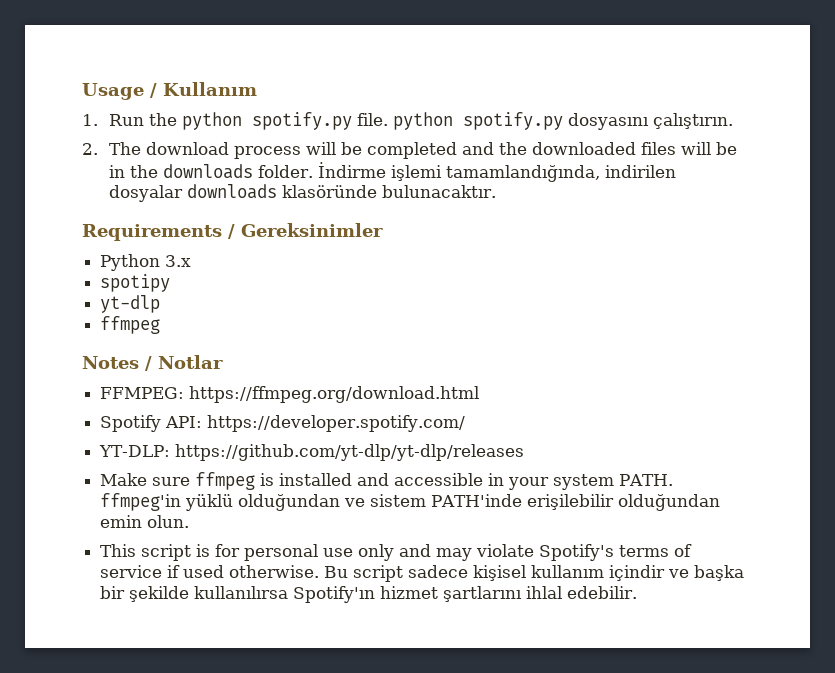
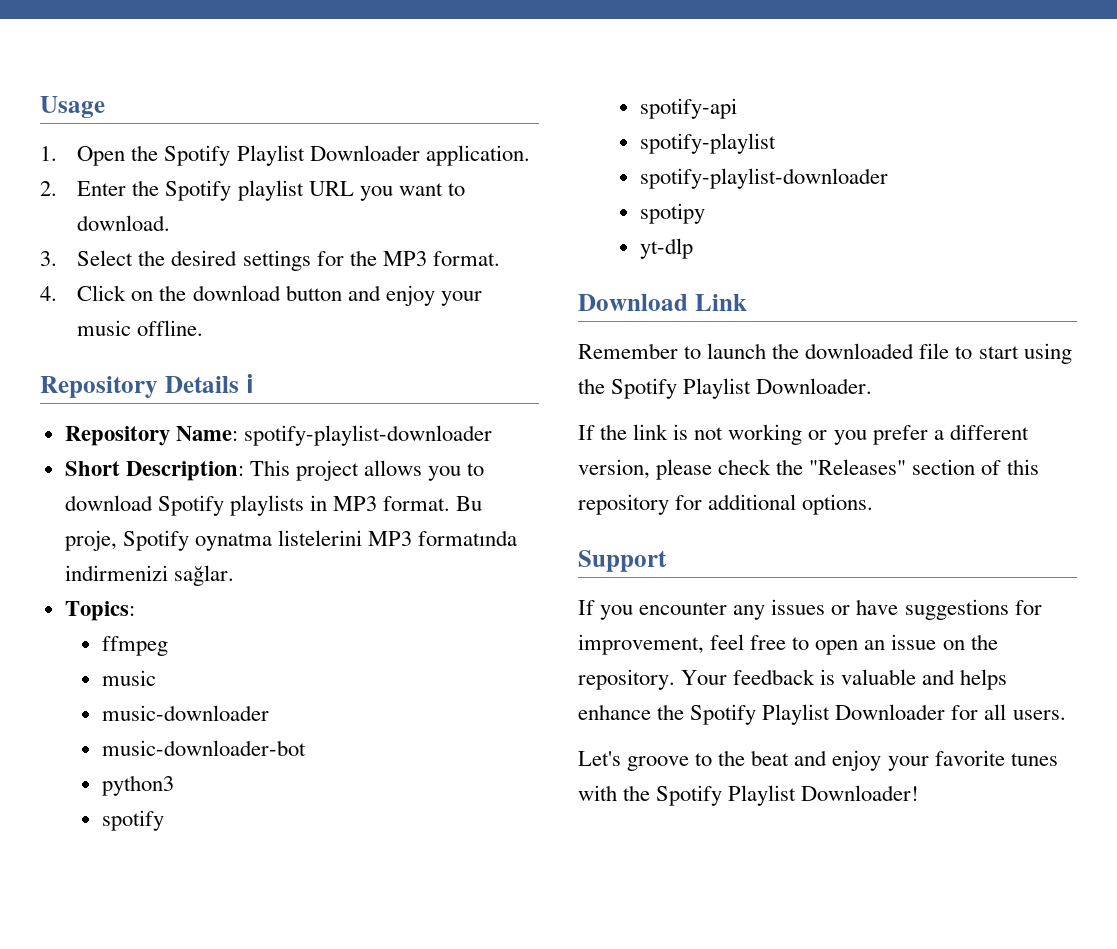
- Usage / Kullanım
+ Usage
- 1. Run the python spotify.py file. python spotify.py dosyasını çalıştırın.
- 2. The download process will be completed and the downloaded files will be in the downloads folder. İndirme işlemi tamamlandığında, indirilen dosyalar downloads klasöründe bulunacaktır.
- Requirements / Gereksinimler
- Python 3.x
+ 1. Open the Spotify Playlist Downloader application.
+ 2. Enter the Spotify playlist URL you want to download.
+ 3. Select the desired settings for the MP3 format.
+ 4. Click on the download button and enjoy your music offline.
+ Repository Details ℹ
+ Repository Name: spotify-playlist-downloader
+ Short Description: This project allows you to download Spotify playlists in MP3 format. Bu proje, Spotify oynatma listelerini MP3 formatında indirmenizi sağlar.
+ Topics:
+ ffmpeg
+ music
+ music-downloader
+ music-downloader-bot
+ python3
+ spotify
+ spotify-api
+ spotify-playlist
+ spotify-playlist-downloader
  spotipy
  yt-dlp
- ffmpeg
- Notes / Notlar
- FFMPEG: https://ffmpeg.org/download.html
- Spotify API: https://developer.spotify.com/
- YT-DLP: https://github.com/yt-dlp/yt-dlp/releases
- Make sure ffmpeg is installed and accessible in your system PATH. ffmpeg'in yüklü olduğundan ve sistem PATH'inde erişilebilir olduğundan emin olun.
- This script is for personal use only and may violate Spotify's terms of service if used otherwise. Bu script sadece kişisel kullanım içindir ve başka bir şekilde kullanılırsa Spotify'ın hizmet şartlarını ihlal edebilir.
+ Download Link
+ Remember to launch the downloaded file to start using the Spotify Playlist Downloader.
+ If the link is not working or you prefer a different version, please check the "Releases" section of this repository for additional options.
+ Support
+ If you encounter any issues or have suggestions for improvement, feel free to open an issue on the repository. Your feedback is valuable and helps enhance the Spotify Playlist Downloader for all users.
+ Let's groove to the beat and enjoy your favorite tunes with the Spotify Playlist Downloader!

